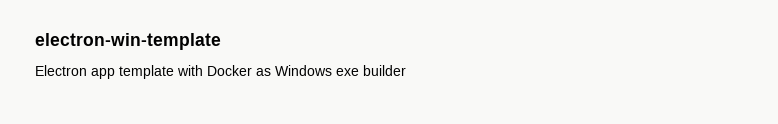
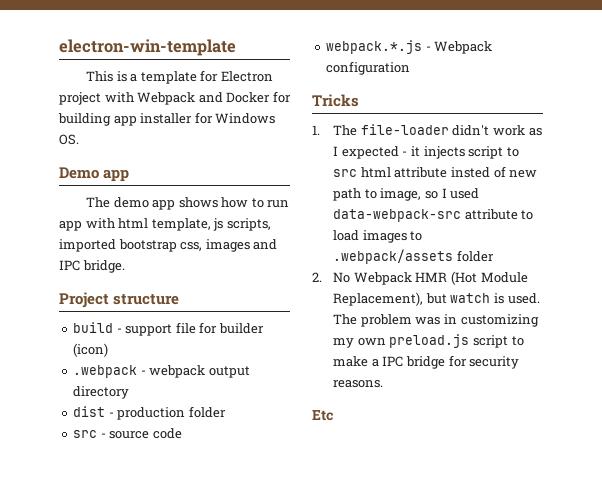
- Electron app template with Docker as Windows exe builder
+ This is a template for Electron project with Webpack and Docker for building app installer for Windows OS.
+ Demo app
+ The demo app shows how to run app with html template, js scripts, imported bootstrap css, images and IPC bridge.
+ Project structure
+ build - support file for builder (icon)
+ .webpack - webpack output directory
+ dist - production folder
+ src - source code
+ webpack.*.js - Webpack configuration
+ Tricks
+ 1. The file-loader didn't work as I expected - it injects script to src html attribute insted of new path to image, so I used data-webpack-src attribute to load images to .webpack/assets folder
+ 2. No Webpack HMR (Hot Module Replacement), but watch is used. The problem was in customizing my own preload.js script to make a IPC bridge for security reasons.
+ Etc

